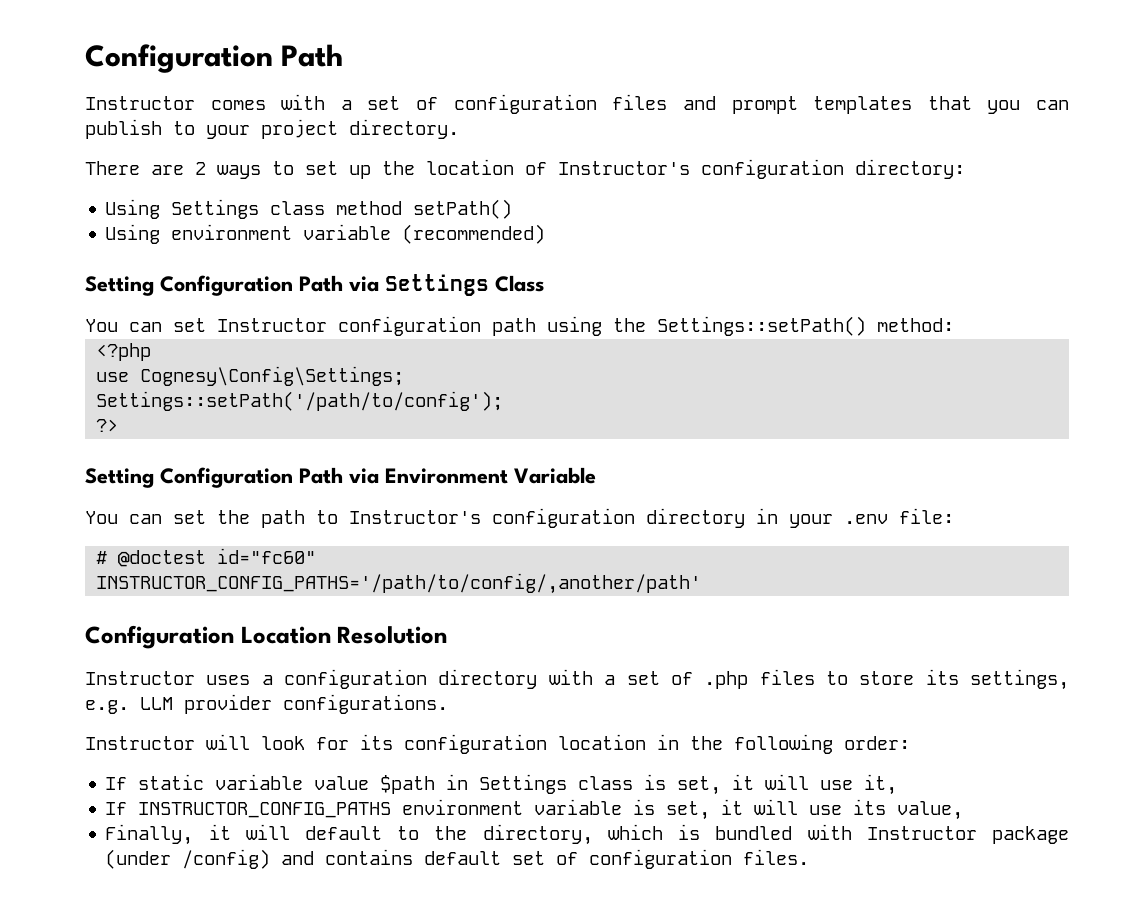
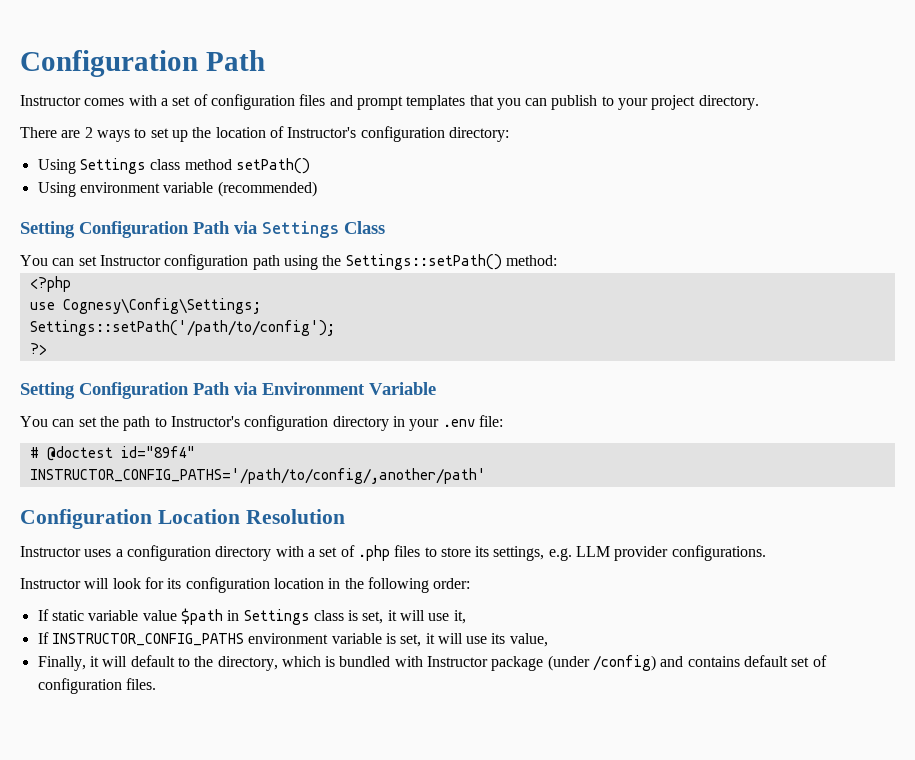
- # @doctest id="fc60"
+ # @doctest id="89f4"

